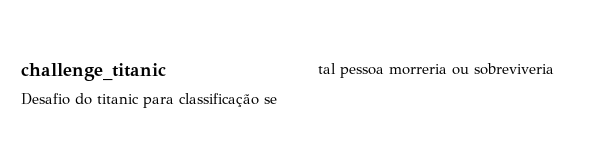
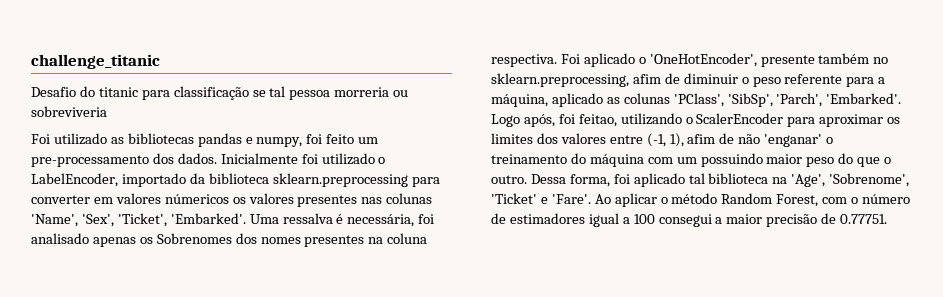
+ Foi utilizado as bibliotecas pandas e numpy, foi feito um pre-processamento dos dados. Inicialmente foi utilizado o LabelEncoder, importado da biblioteca sklearn.preprocessing para converter em valores númericos os valores presentes nas colunas 'Name', 'Sex', 'Ticket', 'Embarked'. Uma ressalva é necessária, foi analisado apenas os Sobrenomes dos nomes presentes na coluna respectiva. Foi aplicado o 'OneHotEncoder', presente também no sklearn.preprocessing, afim de diminuir o peso referente para a máquina, aplicado as colunas 'PClass', 'SibSp', 'Parch', 'Embarked'. Logo após, foi feitao, utilizando o ScalerEncoder para aproximar os limites dos valores entre (-1, 1), afim de não 'enganar' o treinamento do máquina com um possuindo maior peso do que o outro. Dessa forma, foi aplicado tal biblioteca na 'Age', 'Sobrenome', 'Ticket' e 'Fare'. Ao aplicar o método Random Forest, com o número de estimadores igual a 100 consegui a maior precisão de 0.77751.

